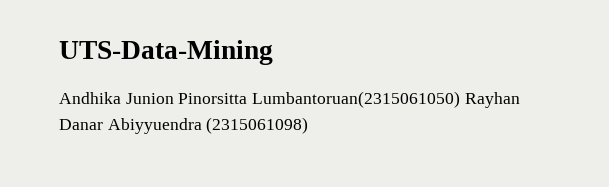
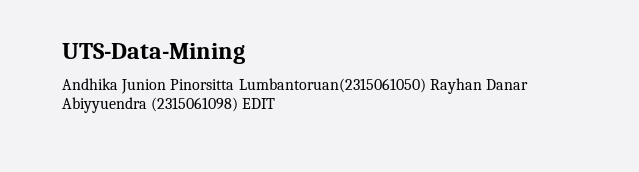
- Andhika Junion Pinorsitta Lumbantoruan(2315061050) Rayhan Danar Abiyyuendra (2315061098)
+ Andhika Junion Pinorsitta Lumbantoruan(2315061050) Rayhan Danar Abiyyuendra (2315061098) EDIT

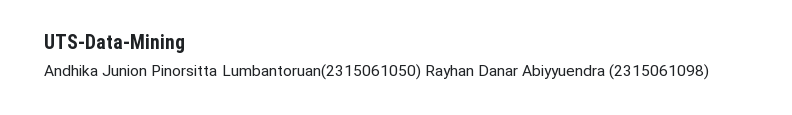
- Andhika Junion Pinorsitta Lumbantoruan(2315061050) Rayhan Danar Abiyyuendra (2315061098) EDIT
+ Andhika Junion Pinorsitta Lumbantoruan(2315061050) Rayhan Danar Abiyyuendra (2315061098)

